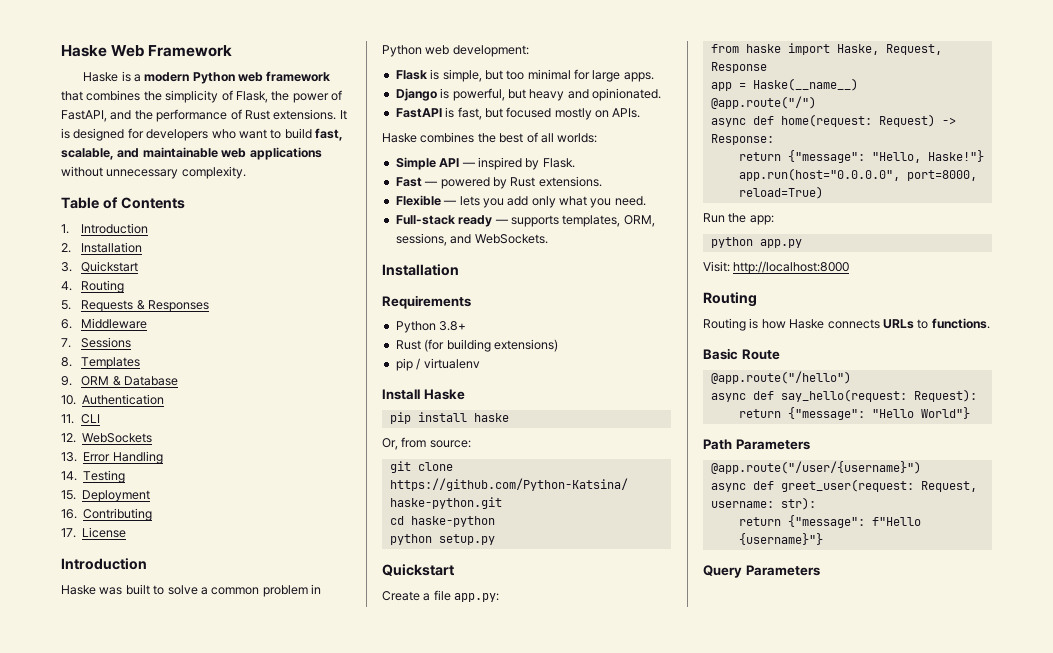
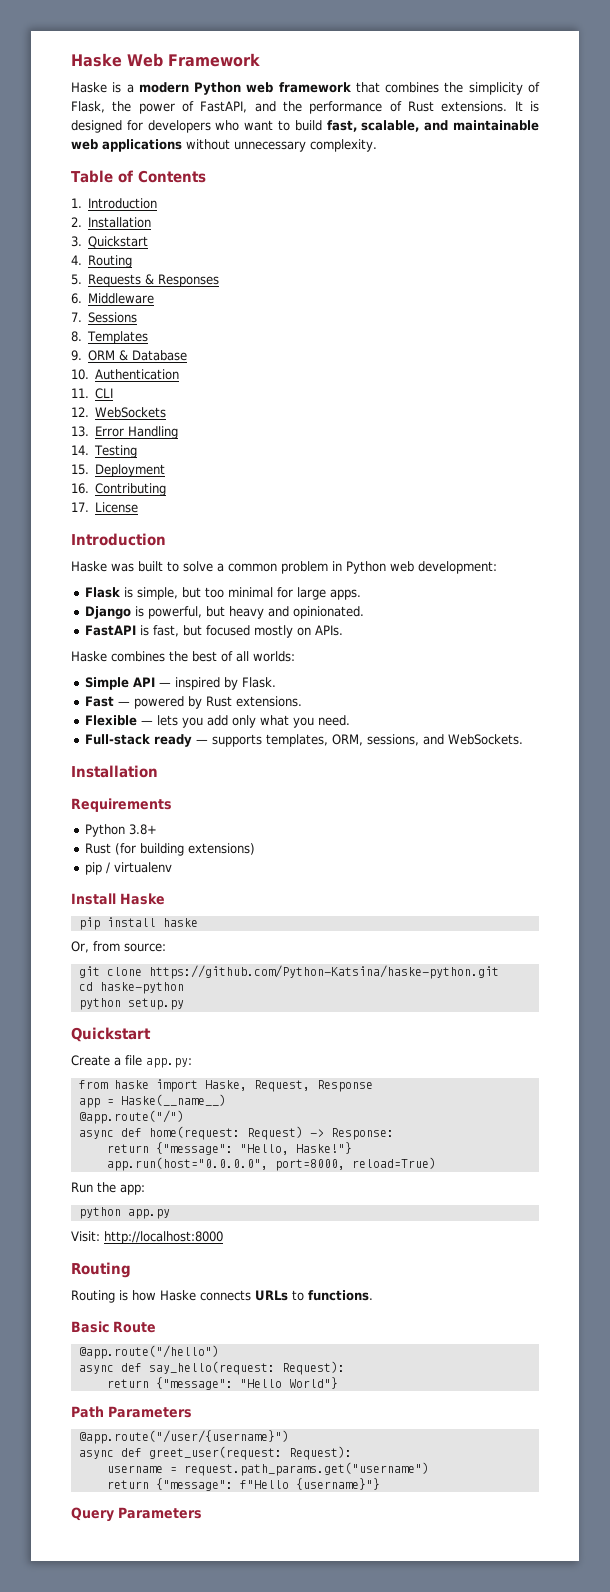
- async def greet_user(request: Request, username: str):
+ async def greet_user(request: Request):
+ username = request.path_params.get("username")

